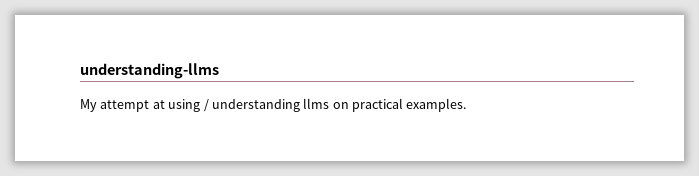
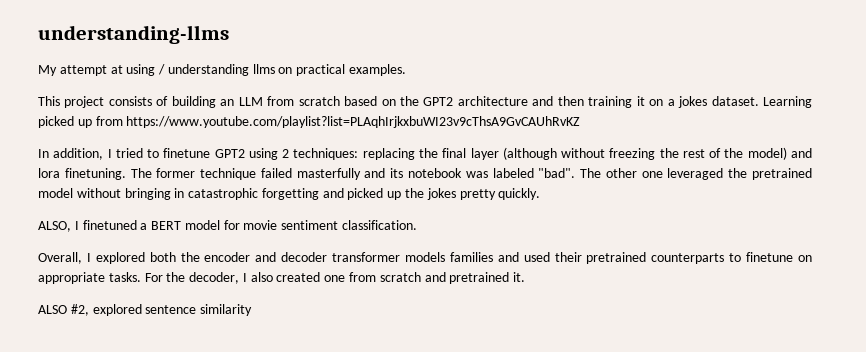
+ This project consists of building an LLM from scratch based on the GPT2 architecture and then training it on a jokes dataset. Learning picked up from https://www.youtube.com/playlist?list=PLAqhIrjkxbuWI23v9cThsA9GvCAUhRvKZ
+ In addition, I tried to finetune GPT2 using 2 techniques: replacing the final layer (although without freezing the rest of the model) and lora finetuning. The former technique failed masterfully and its notebook was labeled "bad". The other one leveraged the pretrained model without bringing in catastrophic forgetting and picked up the jokes pretty quickly.
+ ALSO, I finetuned a BERT model for movie sentiment classification.
+ Overall, I explored both the encoder and decoder transformer models families and used their pretrained counterparts to finetune on appropriate tasks. For the decoder, I also created one from scratch and pretrained it.
+ ALSO #2, explored sentence similarity

